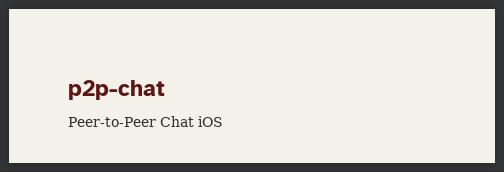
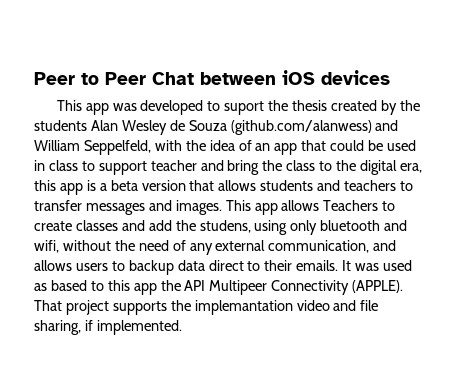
- p2p-chat
- Peer-to-Peer Chat iOS
+ Peer to Peer Chat between iOS devices
+ This app was developed to suport the thesis created by the students Alan Wesley de Souza (github.com/alanwess) and William Seppelfeld, with the idea of an app that could be used in class to support teacher and bring the class to the digital era, this app is a beta version that allows students and teachers to transfer messages and images. This app allows Teachers to create classes and add the studens, using only bluetooth and wifi, without the need of any external communication, and allows users to backup data direct to their emails. It was used as based to this app the API Multipeer Connectivity (APPLE). That project supports the implemantation video and file sharing, if implemented.

